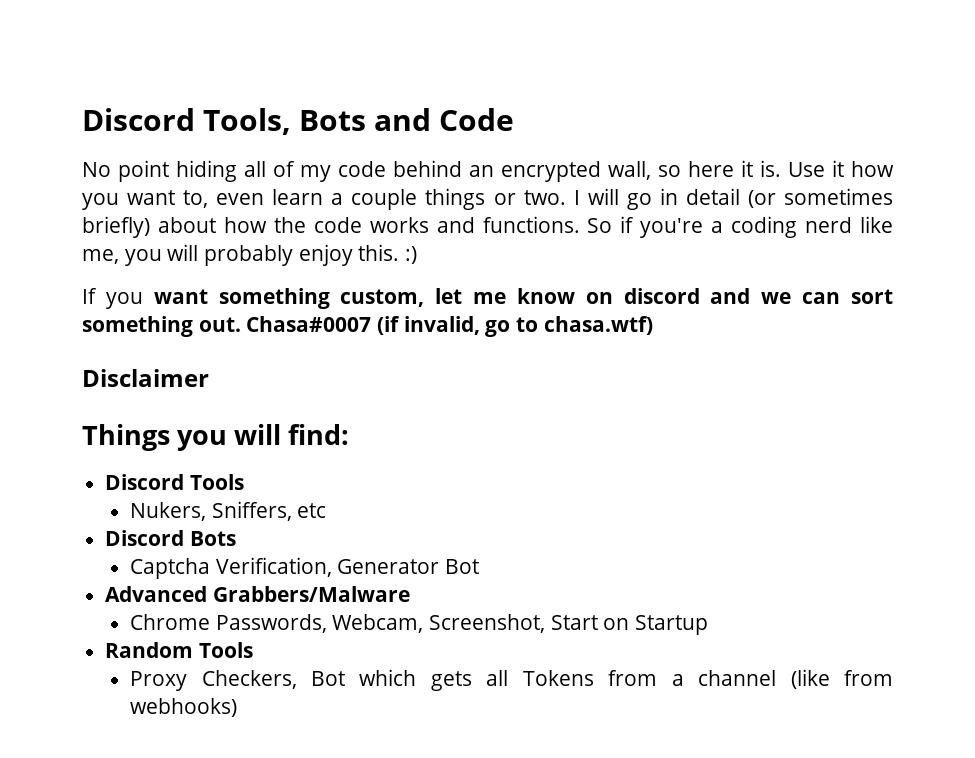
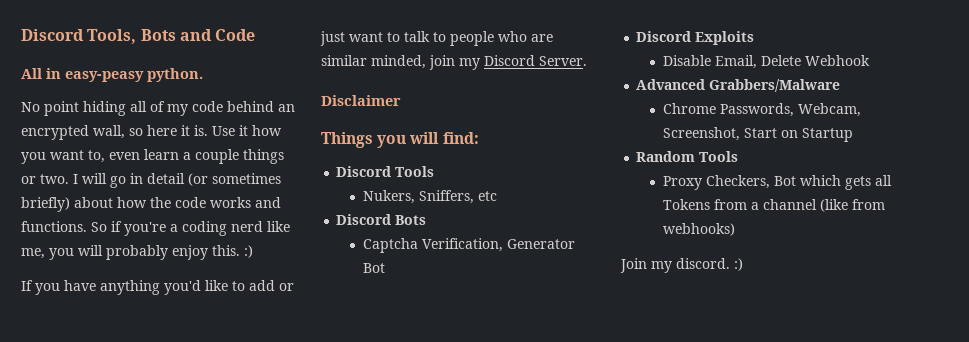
+ All in easy-peasy python.
- If you want something custom, let me know on discord and we can sort something out. Chasa#0007 (if invalid, go to chasa.wtf)
+ If you have anything you'd like to add or just want to talk to people who are similar minded, join my Discord Server.
+ Discord Exploits
+ Disable Email, Delete Webhook
+ Join my discord. :)

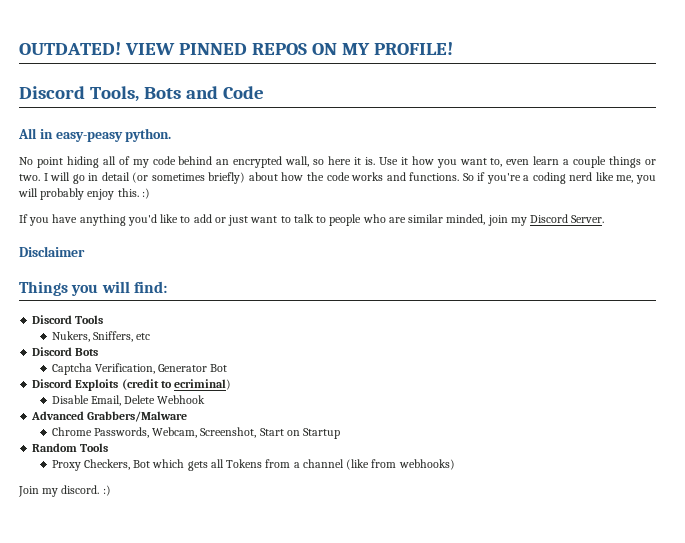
+ OUTDATED! VIEW PINNED REPOS ON MY PROFILE!
- Discord Exploits
+ Discord Exploits (credit to ecriminal)

